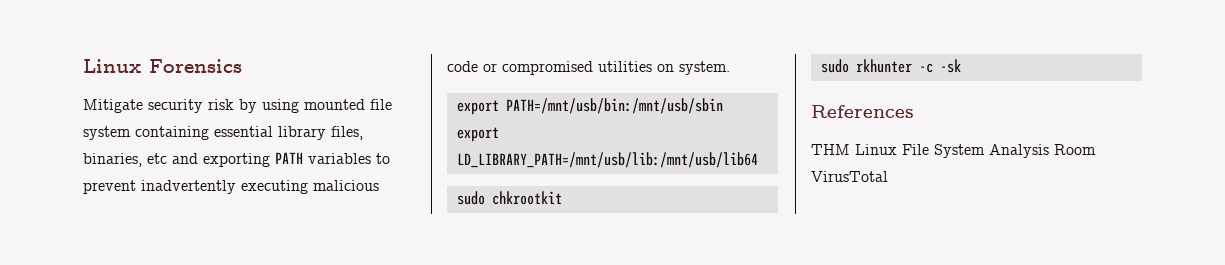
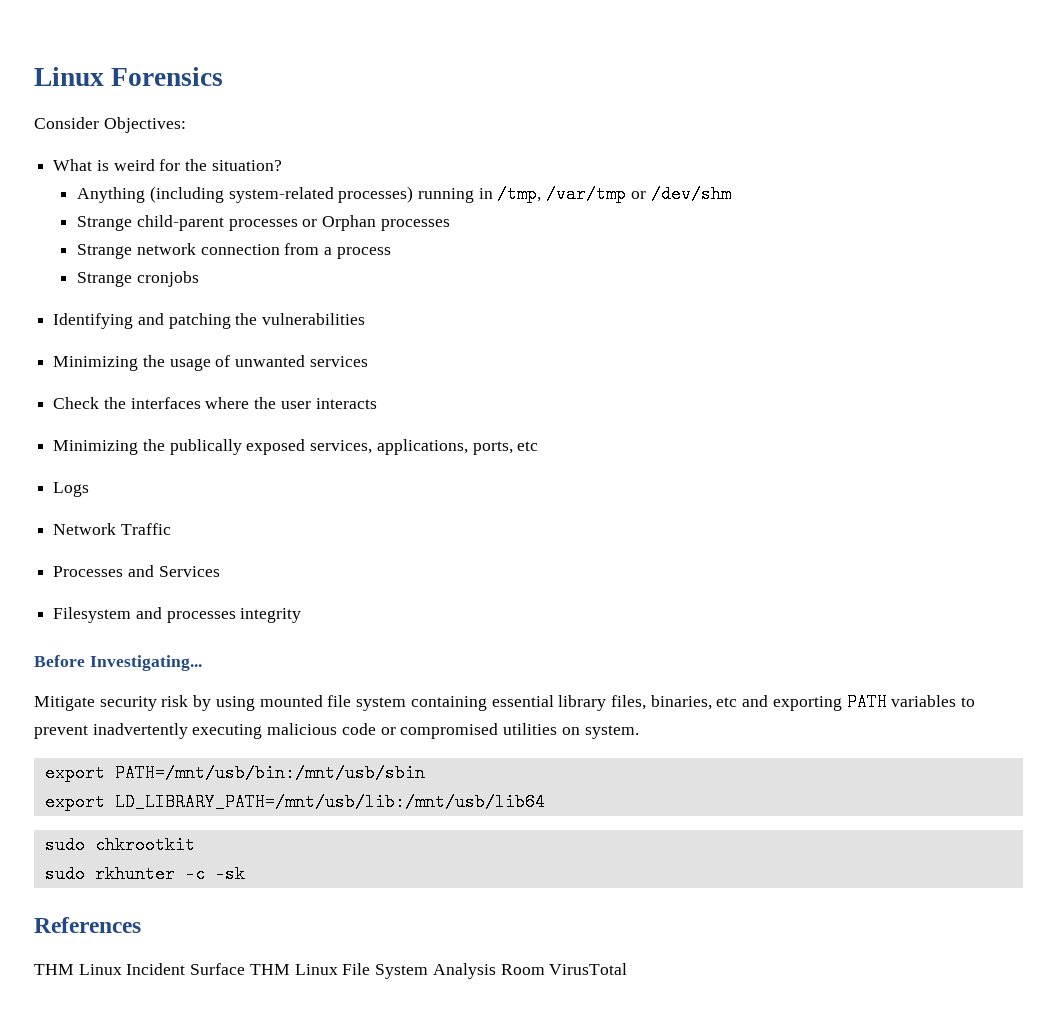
+ Consider Objectives:
+ What is weird for the situation?
+ Anything (including system-related processes) running in /tmp, /var/tmp or /dev/shm
+ Strange child-parent processes or Orphan processes
+ Strange network connection from a process
+ Strange cronjobs
+ Identifying and patching the vulnerabilities
+ Minimizing the usage of unwanted services
+ Check the interfaces where the user interacts
+ Minimizing the publically exposed services, applications, ports, etc
+ Logs
+ Network Traffic
+ Processes and Services
+ Filesystem and processes integrity
+ Before Investigating...
- THM Linux File System Analysis Room VirusTotal
+ THM Linux Incident Surface THM Linux File System Analysis Room VirusTotal

